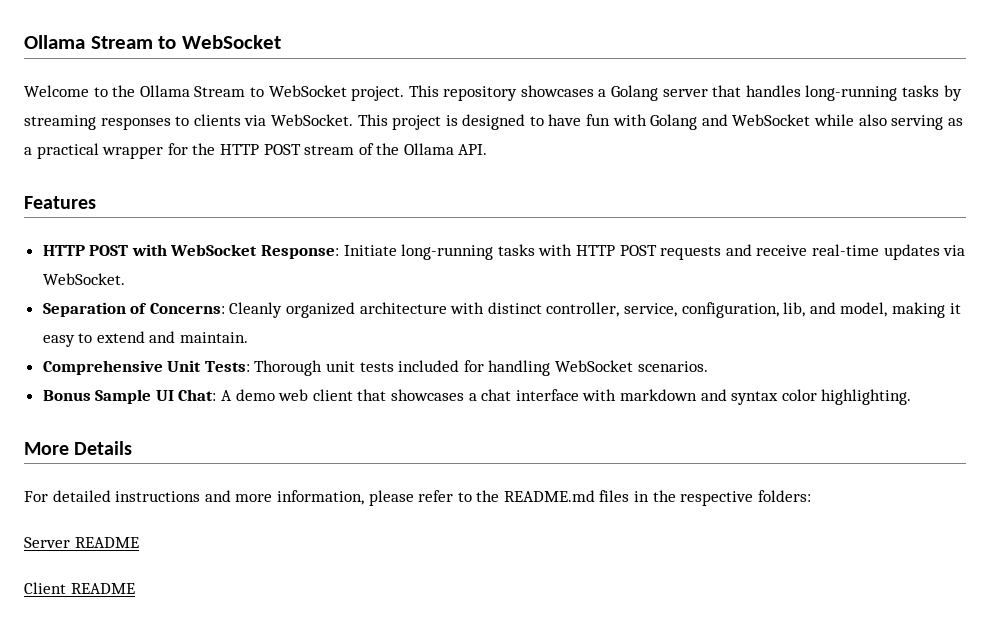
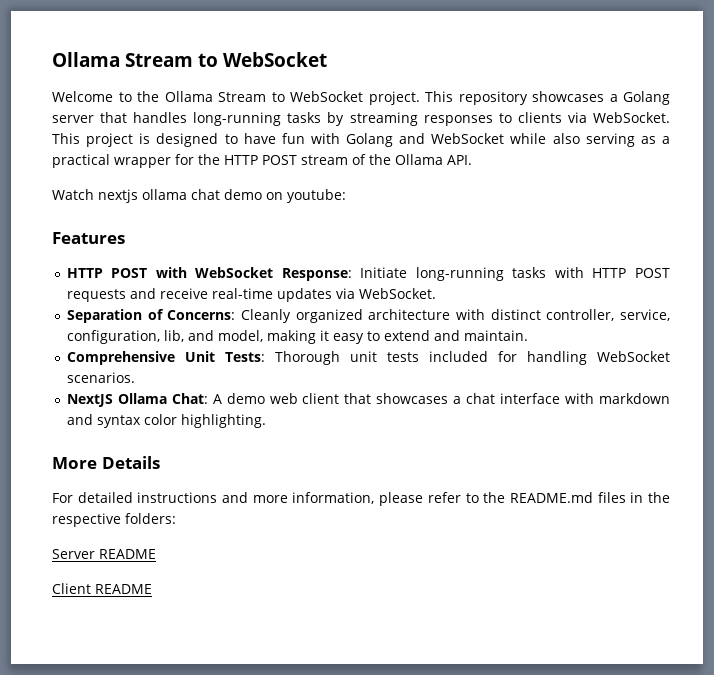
+ Watch nextjs ollama chat demo on youtube:
- Bonus Sample UI Chat: A demo web client that showcases a chat interface with markdown and syntax color highlighting.
+ NextJS Ollama Chat: A demo web client that showcases a chat interface with markdown and syntax color highlighting.

